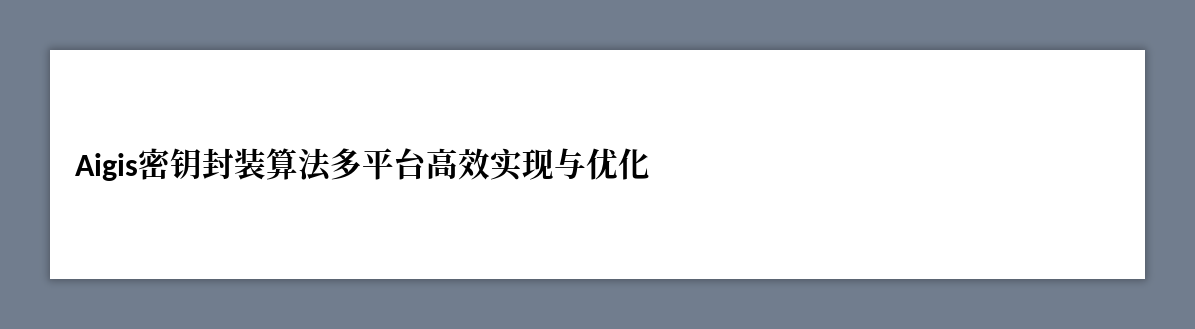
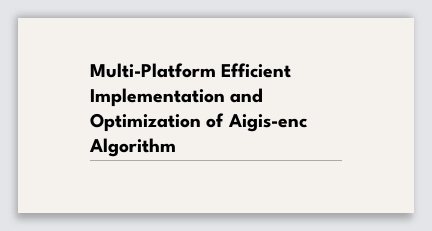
- Aigis密钥封装算法多平台高效实现与优化
+ Multi-Platform Efficient Implementation and Optimization of Aigis-enc Algorithm

